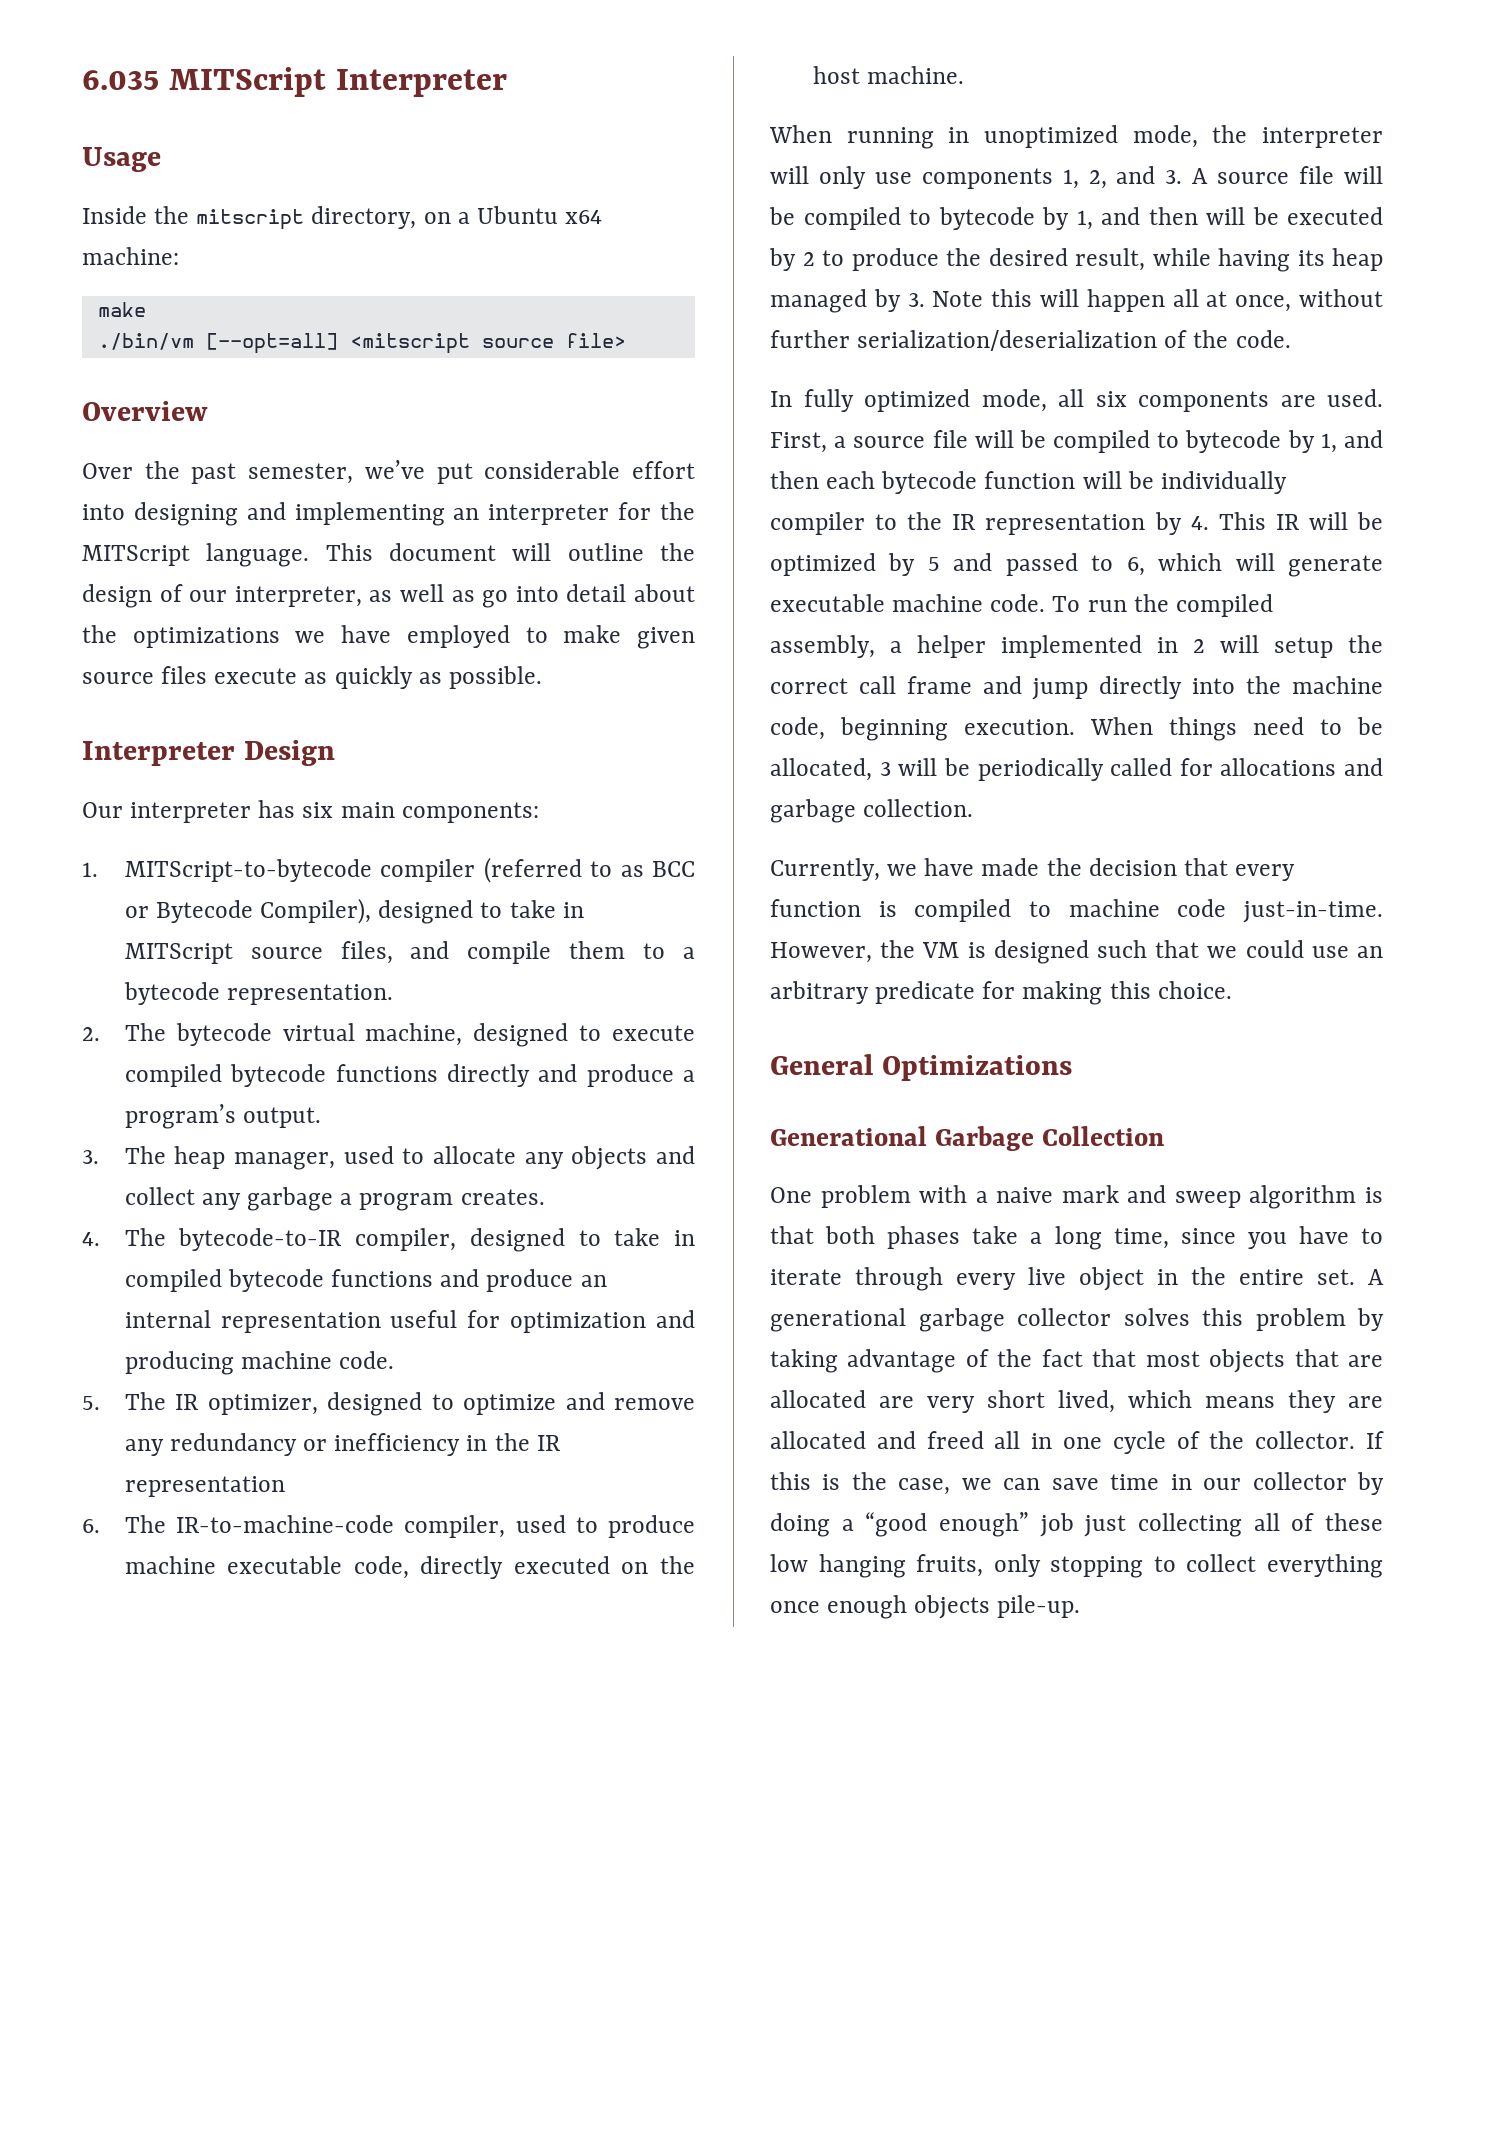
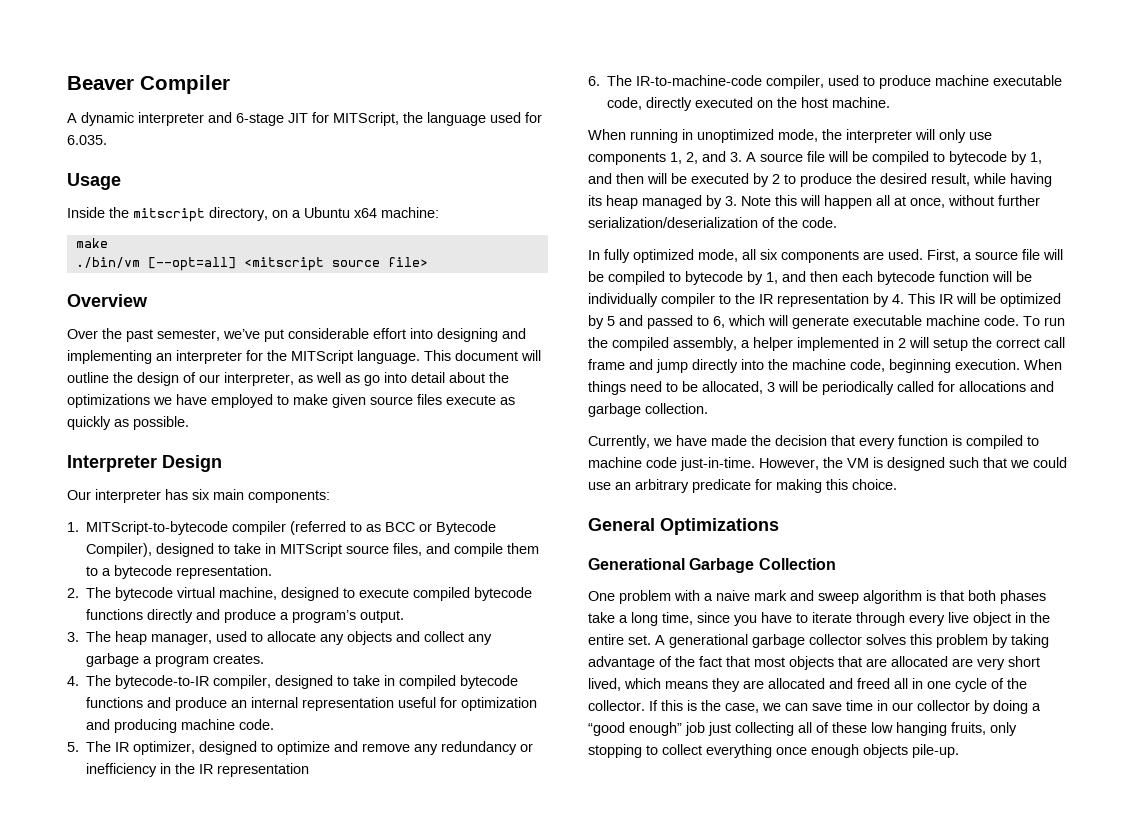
- 6.035 MITScript Interpreter
+ Beaver Compiler
+ A dynamic interpreter and 6-stage JIT for MITScript, the language used for 6.035.

